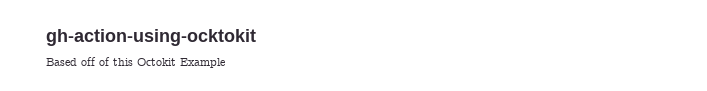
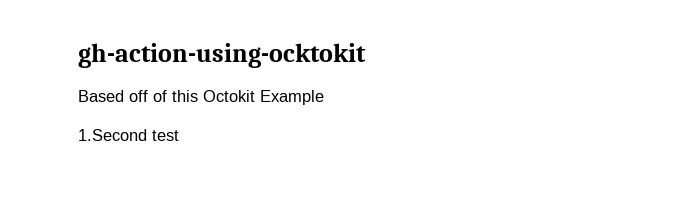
+ 1.Second test

